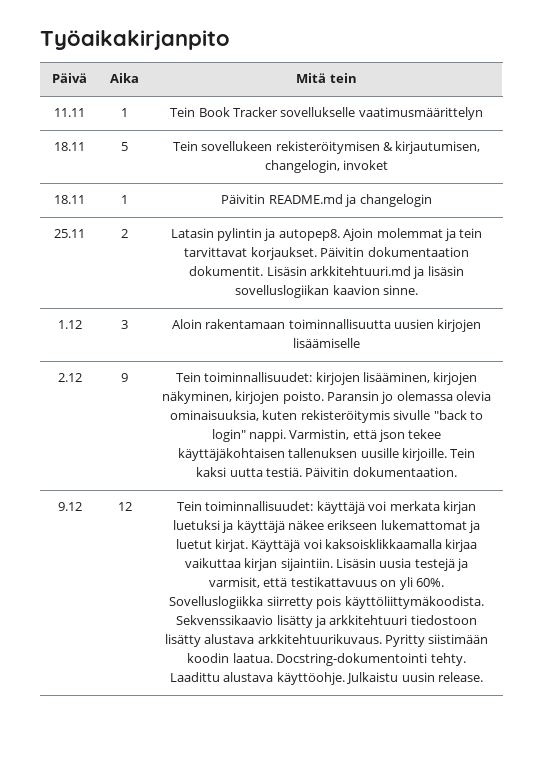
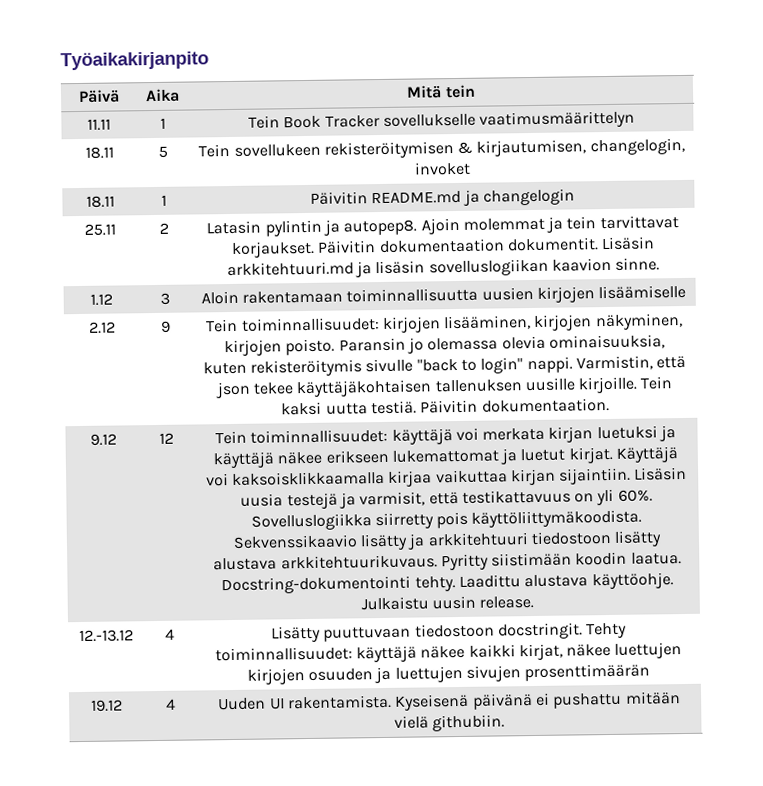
+ 12.-13.12 | 4 | Lisätty puuttuvaan tiedostoon docstringit. Tehty toiminnallisuudet: käyttäjä näkee kaikki kirjat, näkee luettujen kirjojen osuuden ja luettujen sivujen prosenttimäärän
+ 19.12 | 4 | Uuden UI rakentamista. Kyseisenä päivänä ei pushattu mitään vielä githubiin.

